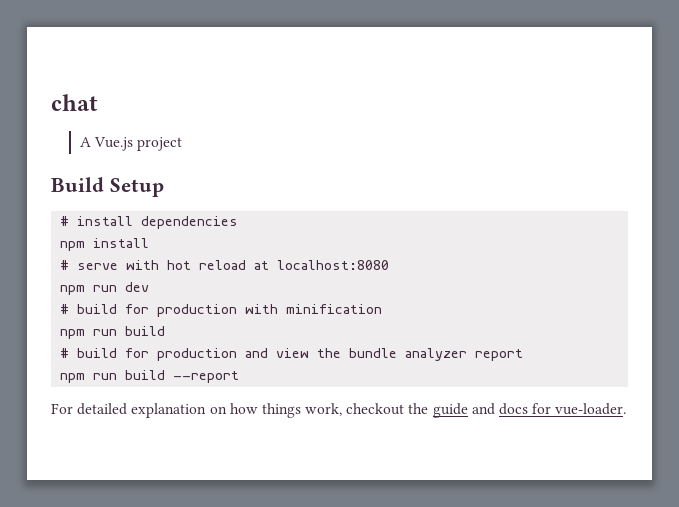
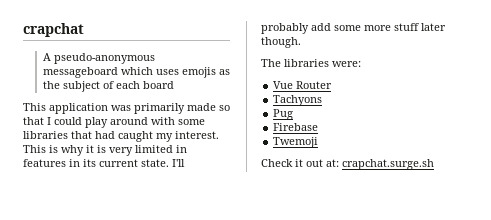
- chat
+ crapchat
- A Vue.js project
- Build Setup
- # install dependencies
- npm install
- # serve with hot reload at localhost:8080
- npm run dev
- # build for production with minification
- npm run build
- # build for production and view the bundle analyzer report
- npm run build --report
- For detailed explanation on how things work, checkout the guide and docs for vue-loader.
+ A pseudo-anonymous messageboard which uses emojis as the subject of each board
+ This application was primarily made so that I could play around with some libraries that had caught my interest. This is why it is very limited in features in its current state. I'll probably add some more stuff later though.
+ The libraries were:
+ Vue Router
+ Tachyons
+ Pug
+ Firebase
+ Twemoji
+ Check it out at: crapchat.surge.sh

